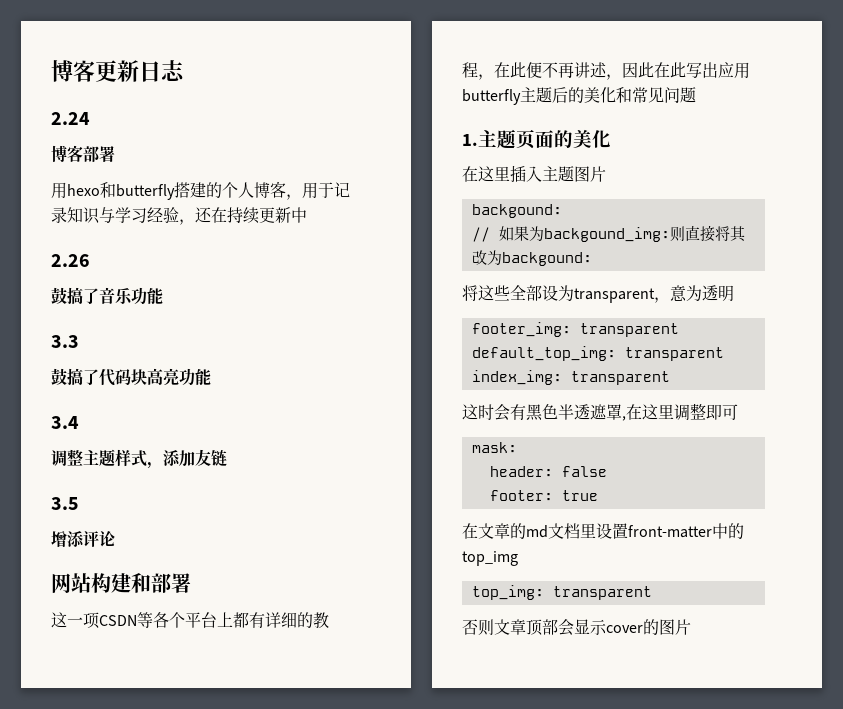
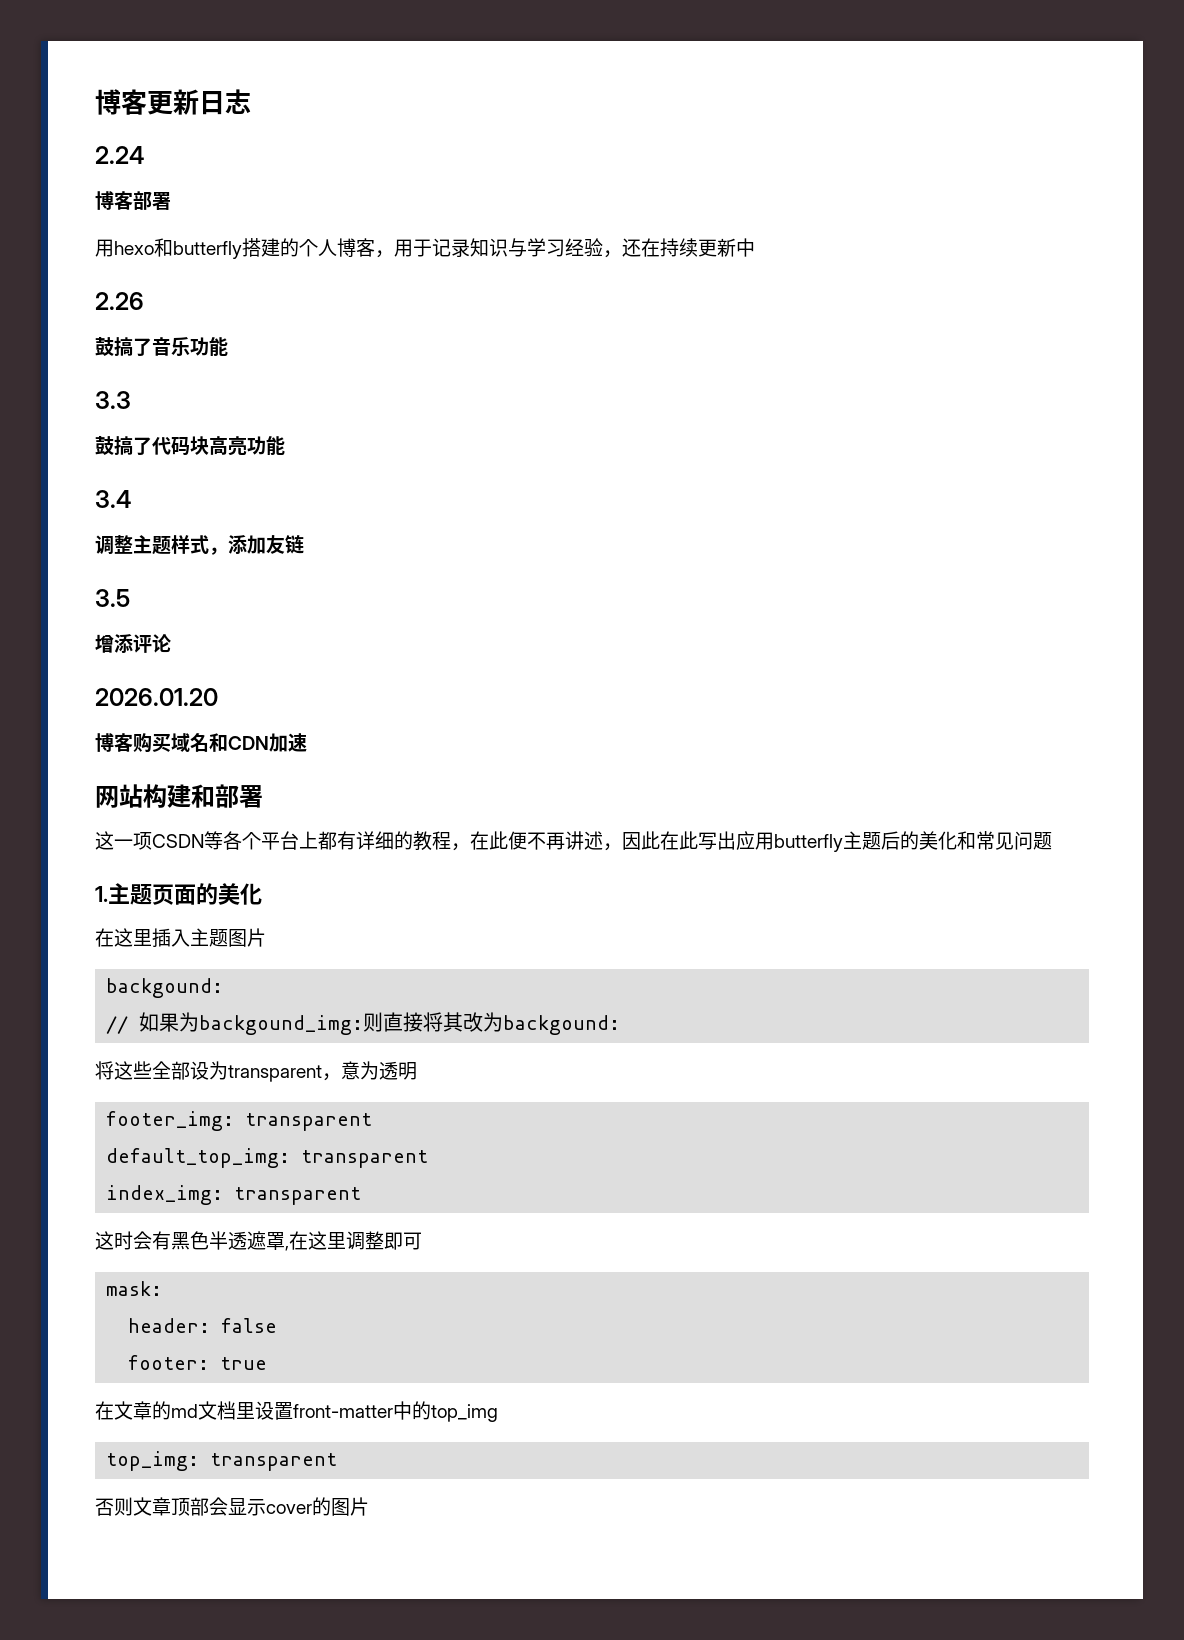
+ 2026.01.20
+ 博客购买域名和CDN加速

